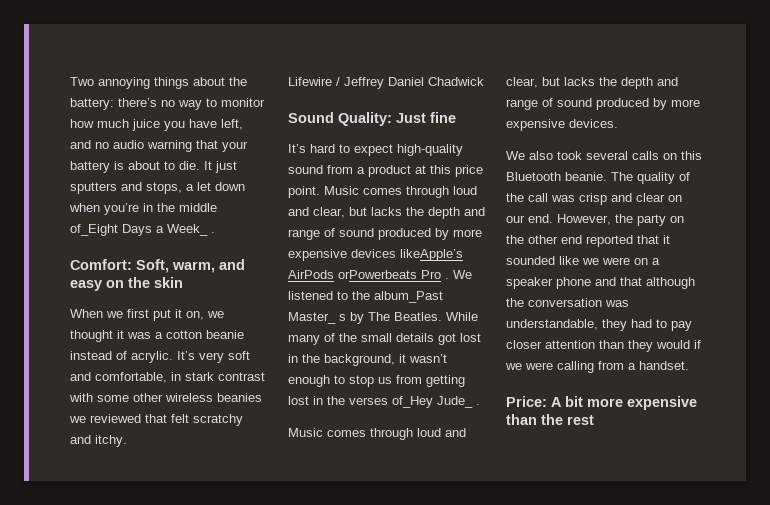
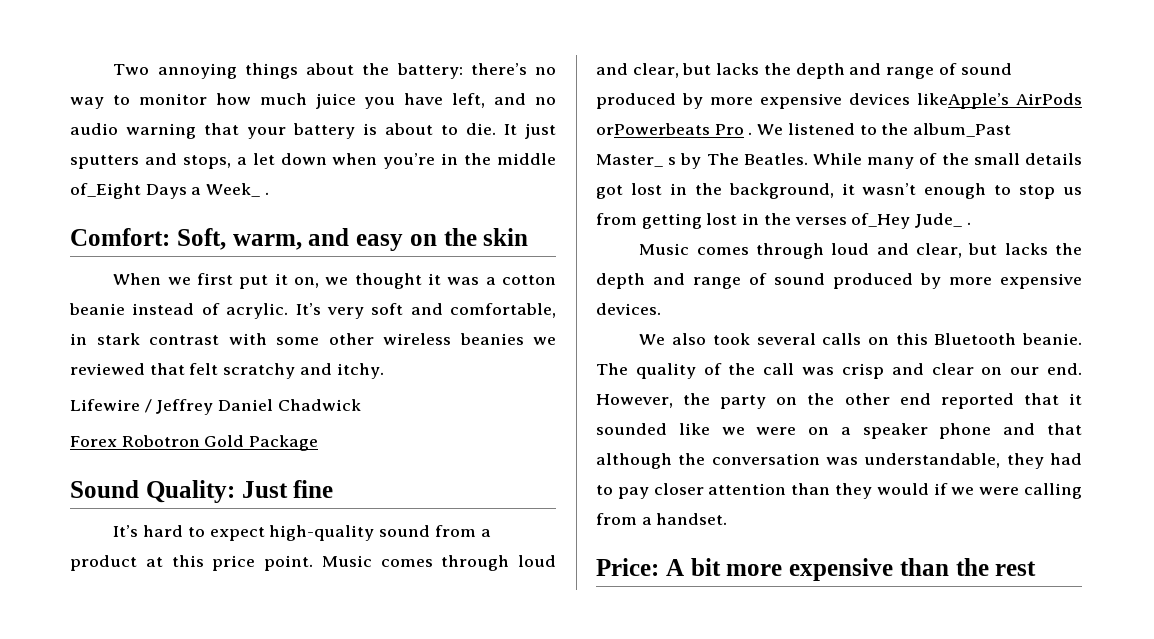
+ Forex Robotron Gold Package

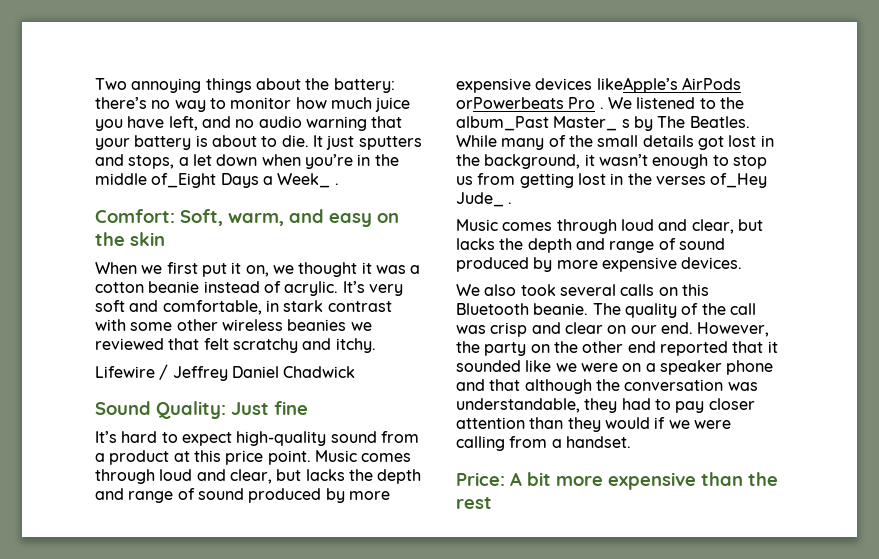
- Forex Robotron Gold Package

